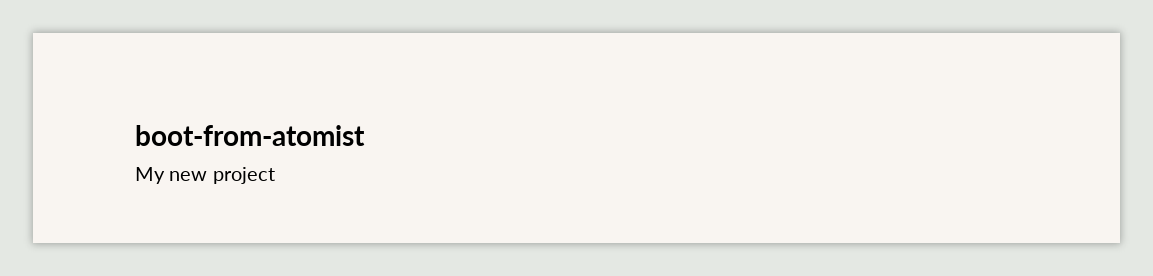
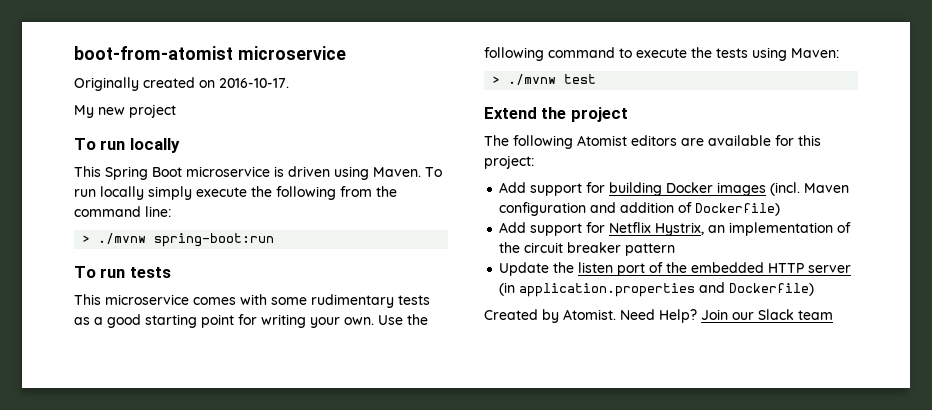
- boot-from-atomist
+ boot-from-atomist microservice
+ Originally created on 2016-10-17.
  My new project
+ To run locally
+ This Spring Boot microservice is driven using Maven. To run locally simply execute the following from the command line:
+ > ./mvnw spring-boot:run
+ To run tests
+ This microservice comes with some rudimentary tests as a good starting point for writing your own. Use the following command to execute the tests using Maven:
+ > ./mvnw test
+ Extend the project
+ The following Atomist editors are available for this project:
+ Add support for building Docker images (incl. Maven configuration and addition of Dockerfile)
+ Add support for Netflix Hystrix, an implementation of the circuit breaker pattern
+ Update the listen port of the embedded HTTP server (in application.properties and Dockerfile)
+ Created by Atomist. Need Help? Join our Slack team

